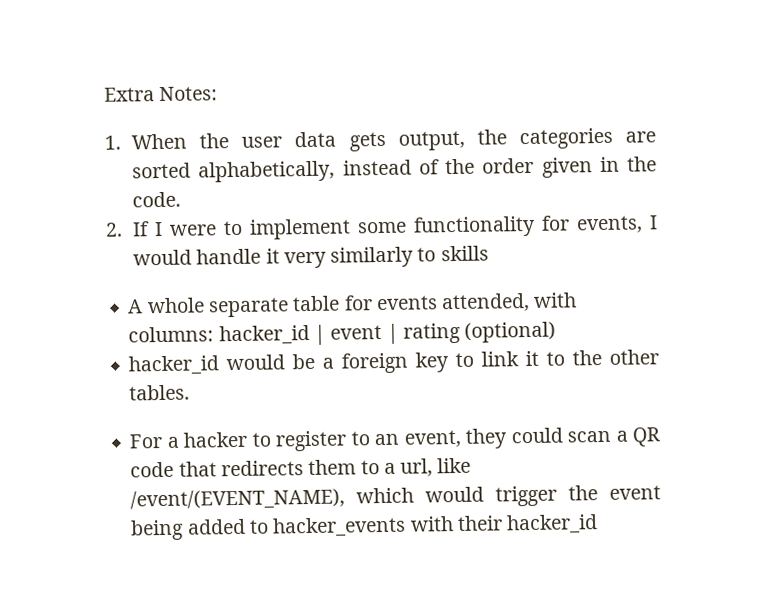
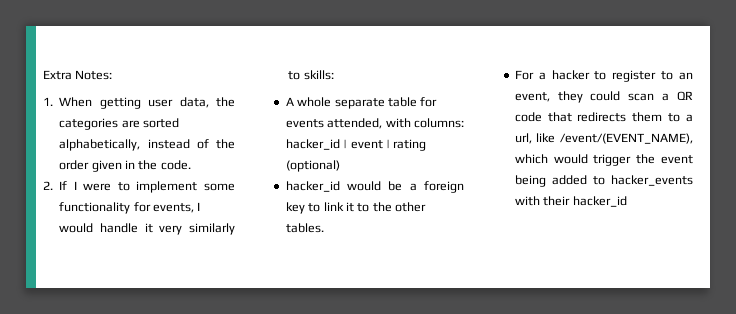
- 1. When the user data gets output, the categories are sorted alphabetically, instead of the order given in the code.
+ 1. When getting user data, the categories are sorted alphabetically, instead of the order given in the code.
- 2. If I were to implement some functionality for events, I would handle it very similarly to skills
+ 2. If I were to implement some functionality for events, I would handle it very similarly to skills:

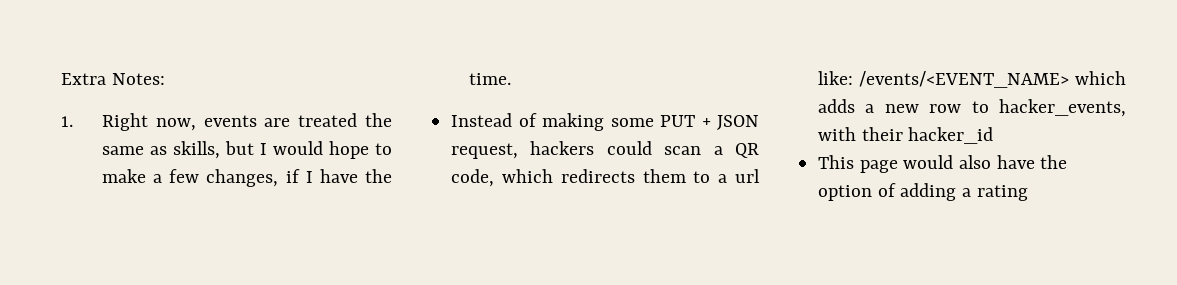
- 1. When getting user data, the categories are sorted alphabetically, instead of the order given in the code.
- 2. If I were to implement some functionality for events, I would handle it very similarly to skills:
- A whole separate table for events attended, with columns: hacker_id | event | rating (optional)
- hacker_id would be a foreign key to link it to the other tables.
- For a hacker to register to an event, they could scan a QR code that redirects them to a url, like /event/(EVENT_NAME), which would trigger the event being added to hacker_events with their hacker_id
+ 1. Right now, events are treated the same as skills, but I would hope to make a few changes, if I have the time.
+ Instead of making some PUT + JSON request, hackers could scan a QR code, which redirects them to a url like: /events/<EVENT_NAME> which adds a new row to hacker_events, with their hacker_id
+ This page would also have the option of adding a rating

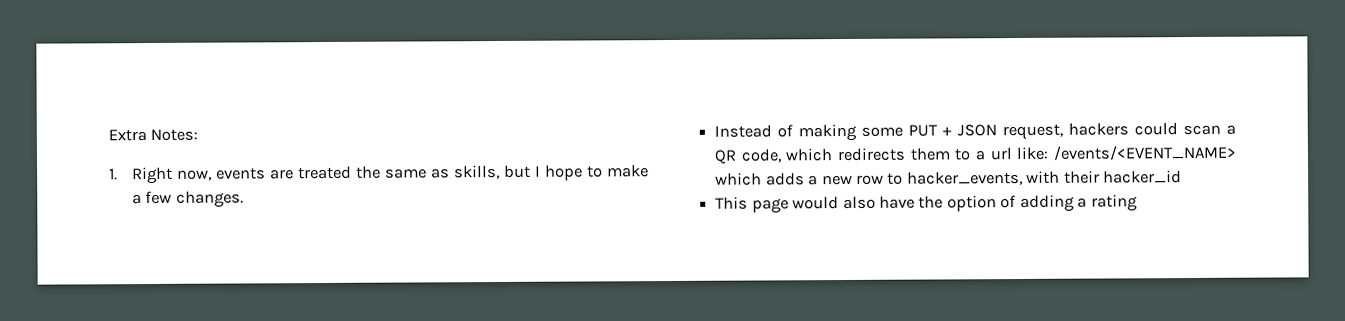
- 1. Right now, events are treated the same as skills, but I would hope to make a few changes, if I have the time.
+ 1. Right now, events are treated the same as skills, but I hope to make a few changes.

